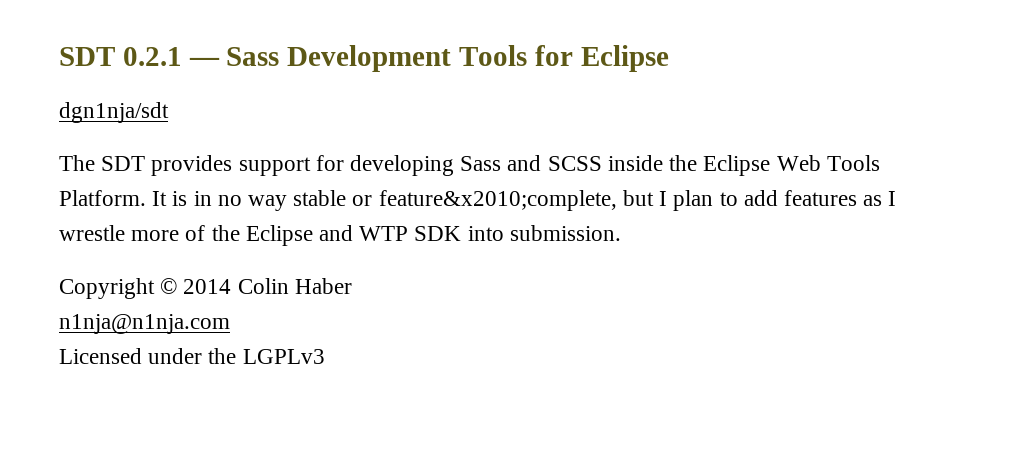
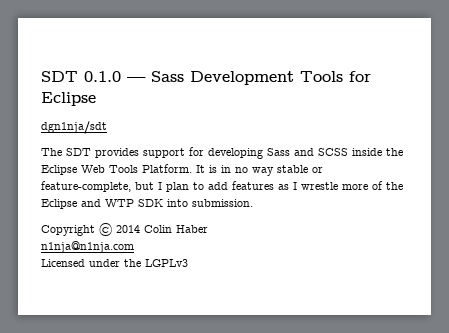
- SDT 0.2.1 — Sass Development Tools for Eclipse
+ SDT 0.1.0 — Sass Development Tools for Eclipse
- It is in no way stable or feature&x2010;complete, but I plan to add features as I wrestle more of the Eclipse and WTP SDK into submission.
+ It is in no way stable or feature‐complete, but I plan to add features as I wrestle more of the Eclipse and WTP SDK into submission.

